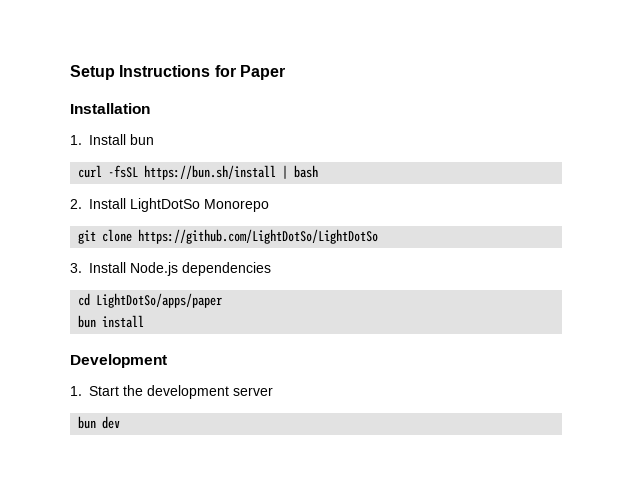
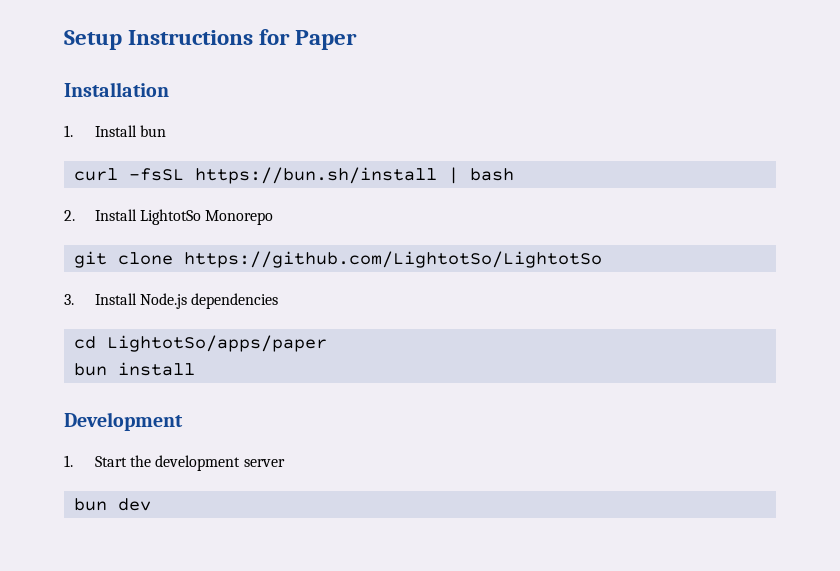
- 2. Install LightDotSo Monorepo
+ 2. Install LightotSo Monorepo
- git clone https://github.com/LightDotSo/LightDotSo
+ git clone https://github.com/LightotSo/LightotSo
- cd LightDotSo/apps/paper
+ cd LightotSo/apps/paper

